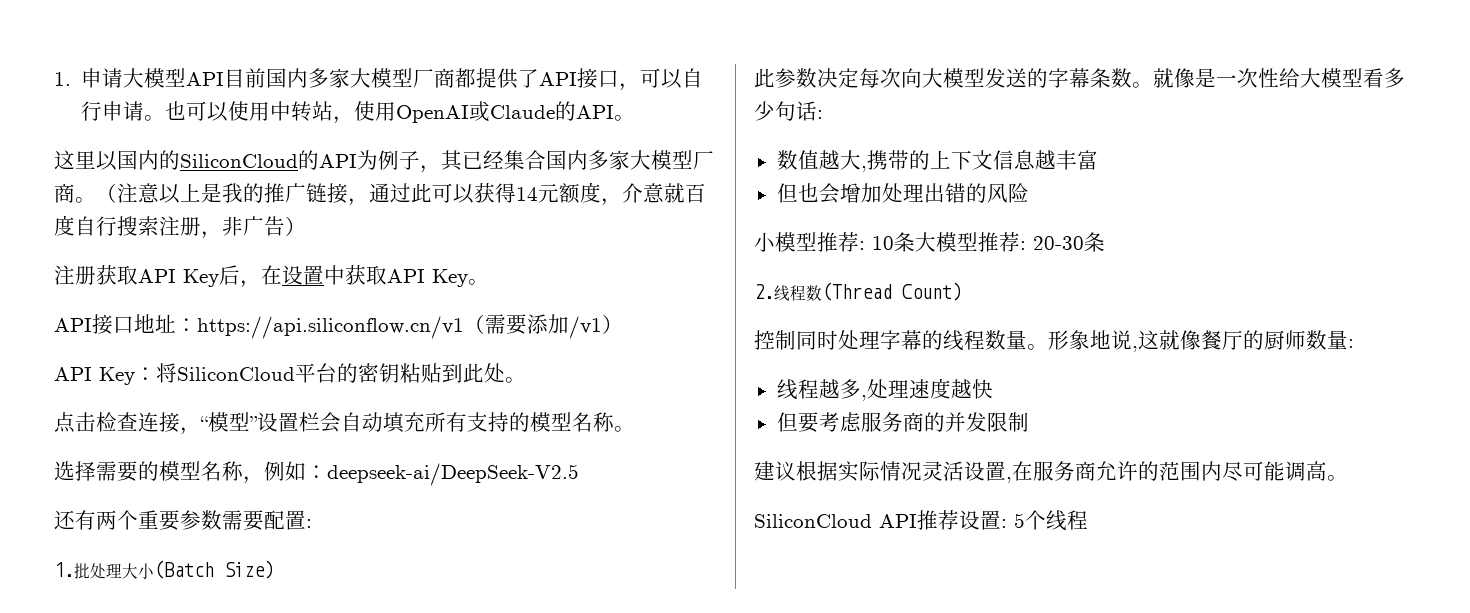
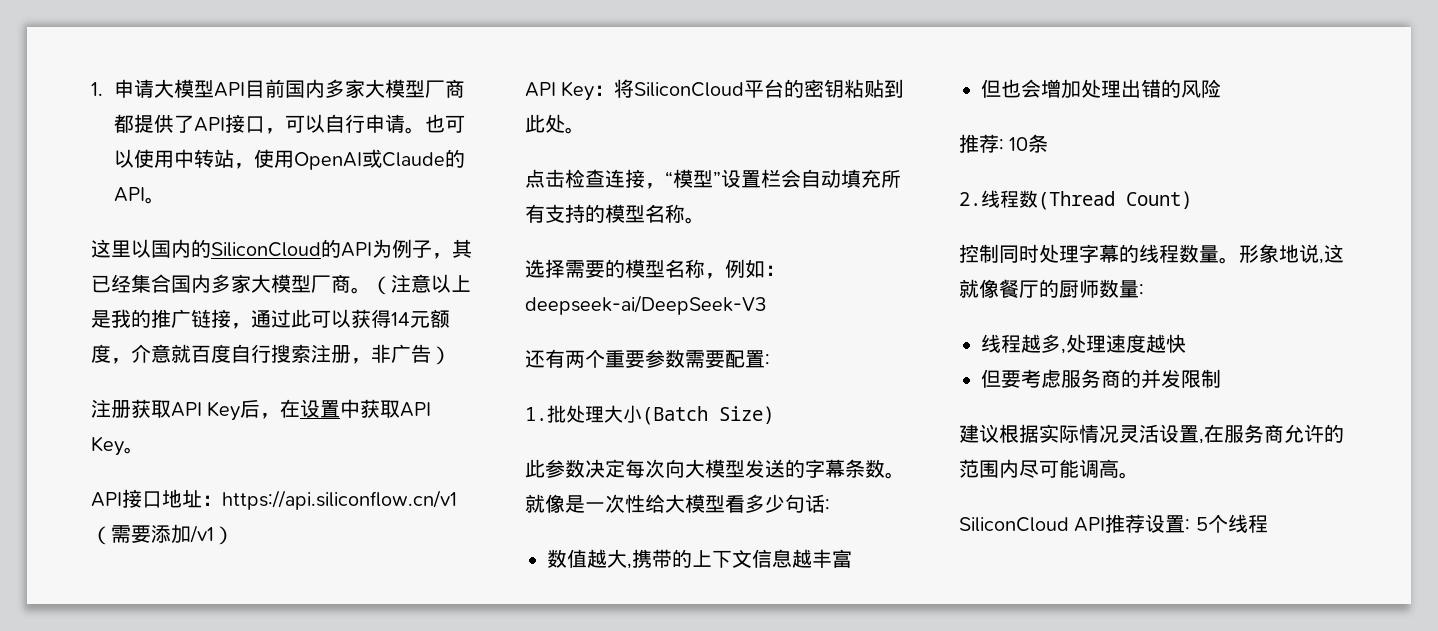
- 选择需要的模型名称，例如：deepseek-ai/DeepSeek-V2.5
+ 选择需要的模型名称，例如：deepseek-ai/DeepSeek-V3
- 小模型推荐: 10条大模型推荐: 20-30条
+ 推荐: 10条

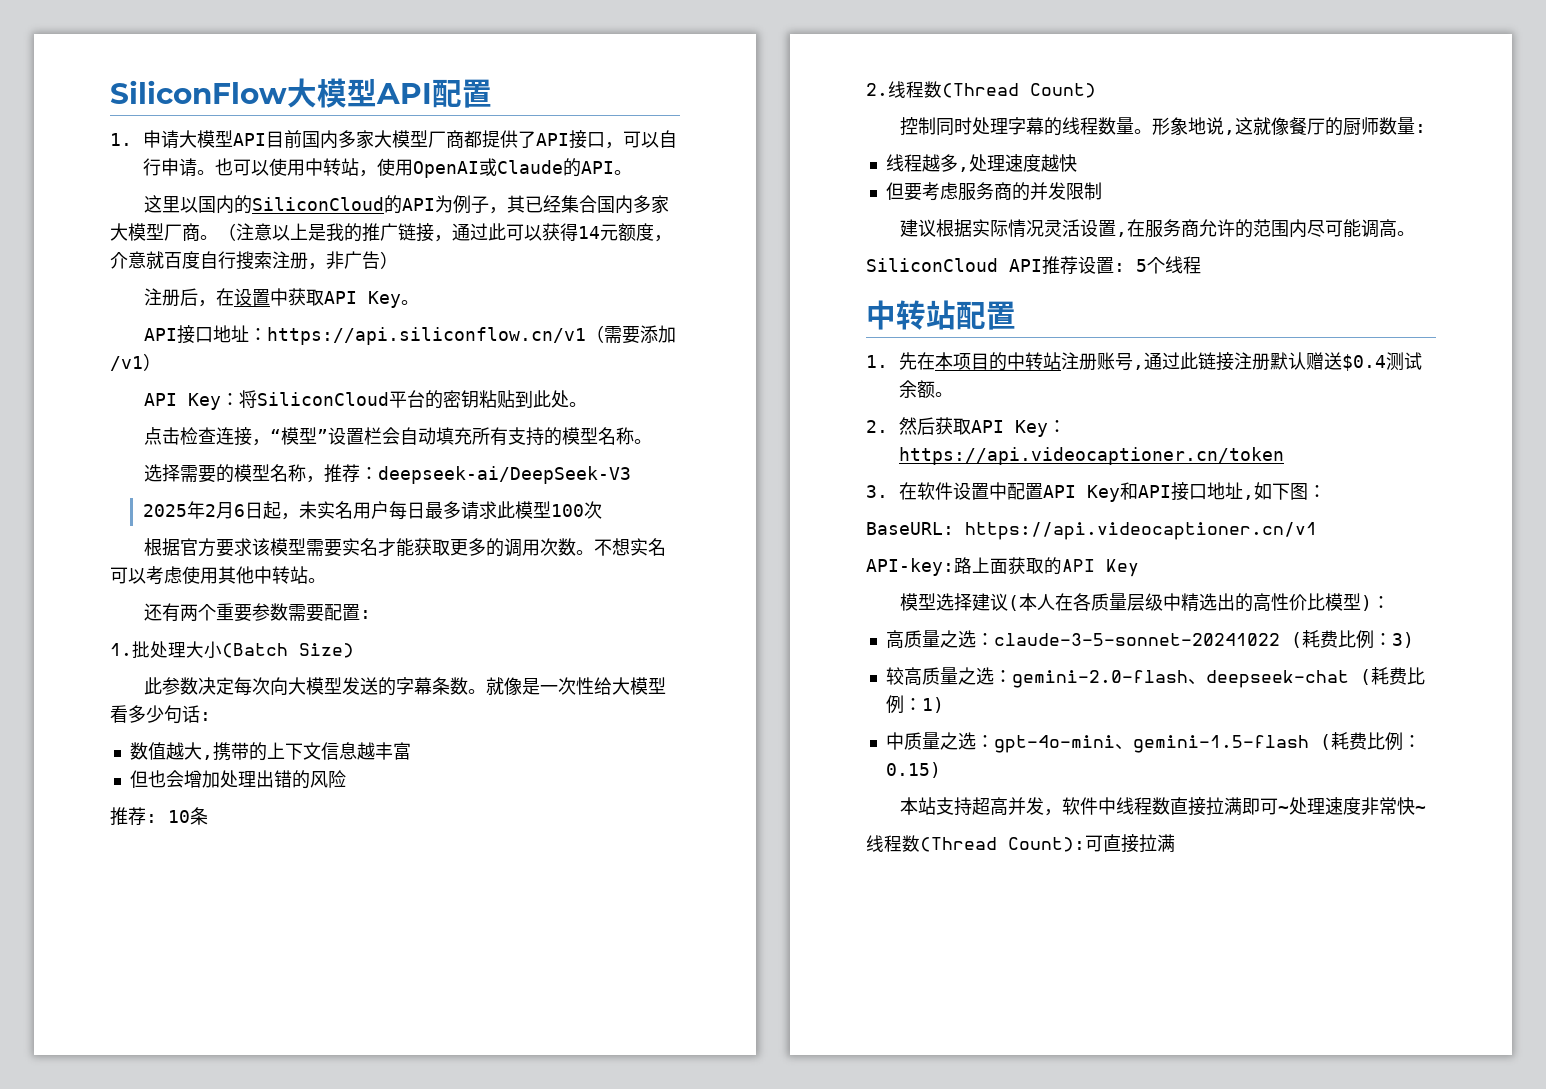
+ SiliconFlow大模型API配置
- 注册获取API Key后，在设置中获取API Key。
+ 注册后，在设置中获取API Key。
- 选择需要的模型名称，例如：deepseek-ai/DeepSeek-V3
+ 选择需要的模型名称，推荐：deepseek-ai/DeepSeek-V3
+ 2025年2月6日起，未实名用户每日最多请求此模型100次
+ 根据官方要求该模型需要实名才能获取更多的调用次数。不想实名可以考虑使用其他中转站。
+ 中转站配置
+ 1.先在本项目的中转站注册账号,通过此链接注册默认赠送$0.4测试余额。
+ 2.然后获取API Key：https://api.videocaptioner.cn/token
+ 3.在软件设置中配置API Key和API接口地址,如下图：
+ BaseURL: https://api.videocaptioner.cn/v1
+ API-key:路上面获取的API Key
+ 模型选择建议(本人在各质量层级中精选出的高性价比模型)：
+ 高质量之选：claude-3-5-sonnet-20241022 (耗费比例：3)
+ 较高质量之选：gemini-2.0-flash、deepseek-chat (耗费比例：1)
+ 中质量之选：gpt-4o-mini、gemini-1.5-flash (耗费比例：0.15)
+ 本站支持超高并发，软件中线程数直接拉满即可~处理速度非常快~
+ 线程数(Thread Count):可直接拉满

